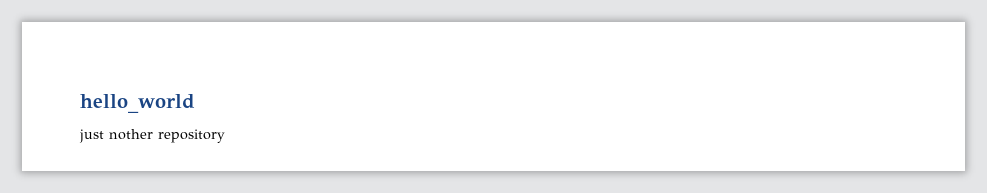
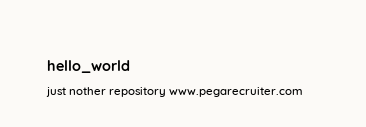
- just nother repository
+ just nother repository www.pegarecruiter.com

